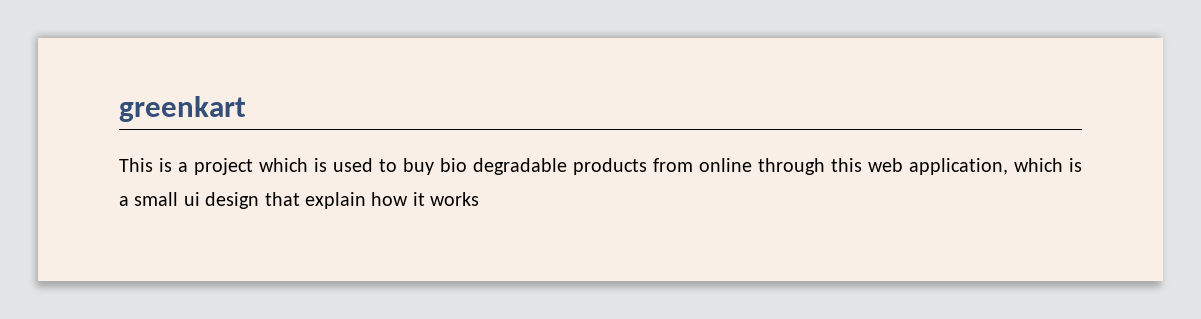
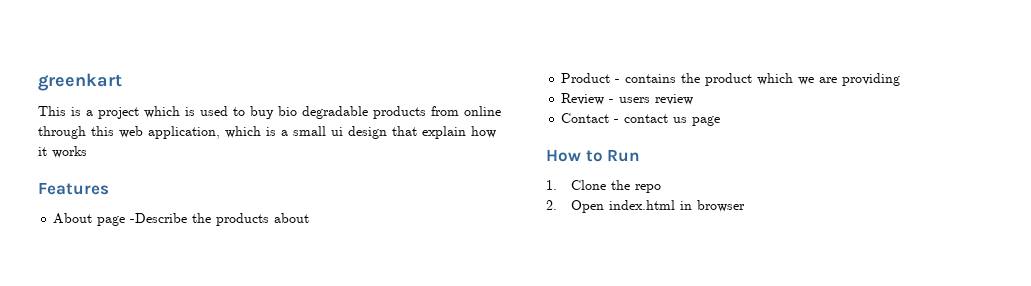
+ Features
+ About page -Describe the products about
+ Product - contains the product which we are providing
+ Review - users review
+ Contact - contact us page
+ How to Run
+ 1. Clone the repo
+ 2. Open index.html in browser

